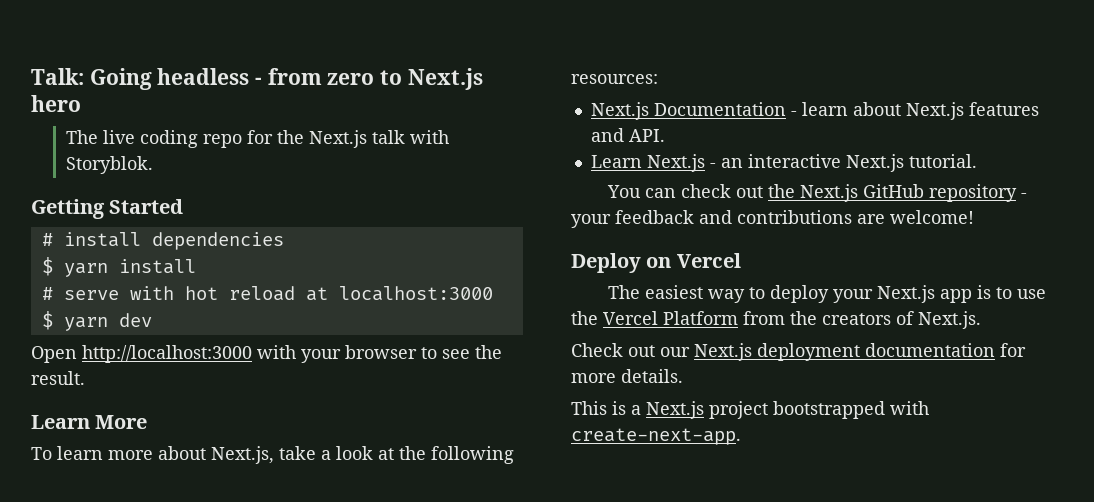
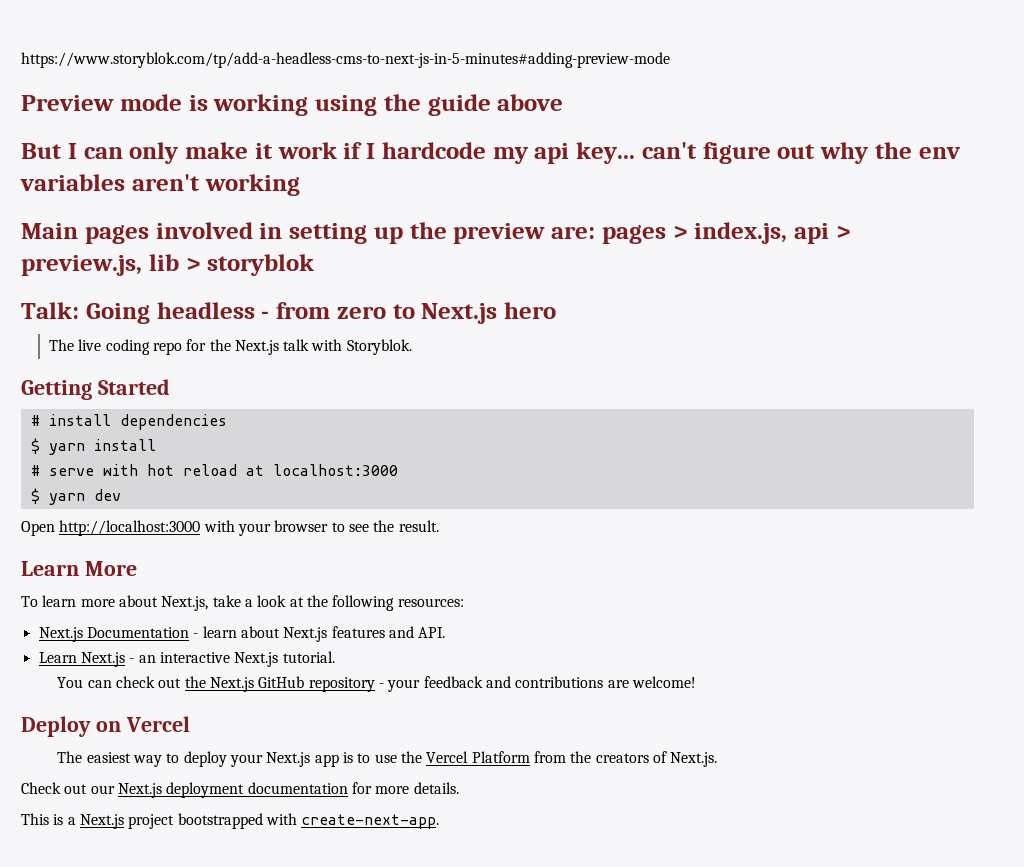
+ https://www.storyblok.com/tp/add-a-headless-cms-to-next-js-in-5-minutes#adding-preview-mode
+ Preview mode is working using the guide above
+ But I can only make it work if I hardcode my api key... can't figure out why the env variables aren't working
+ Main pages involved in setting up the preview are: pages > index.js, api > preview.js, lib > storyblok

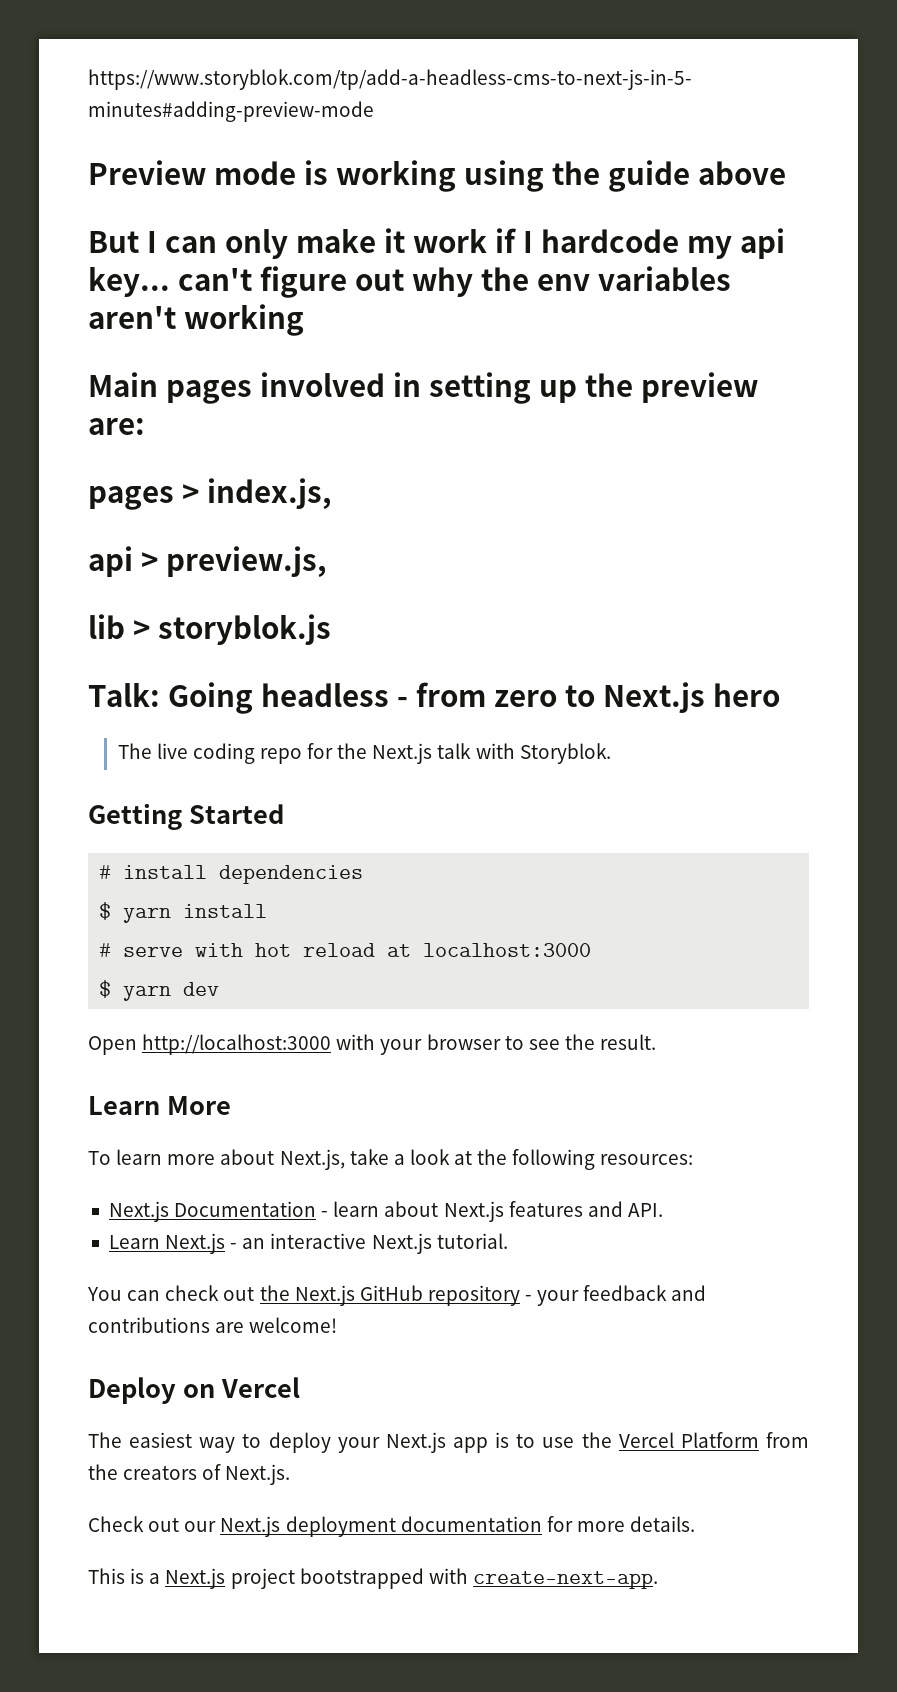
- Main pages involved in setting up the preview are: pages > index.js, api > preview.js, lib > storyblok
+ Main pages involved in setting up the preview are:
+ pages > index.js,
+ api > preview.js,
+ lib > storyblok.js

